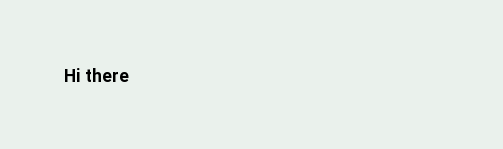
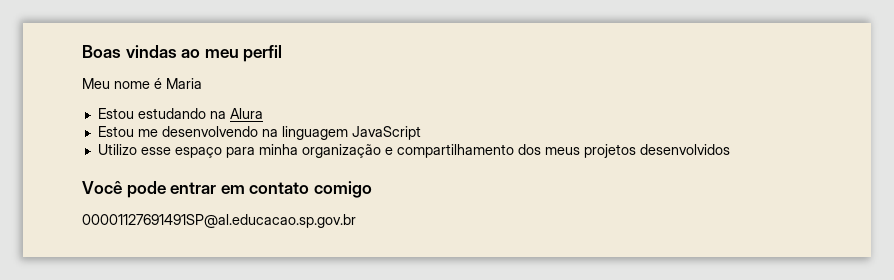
- Hi there
+ Boas vindas ao meu perfil
+ Meu nome é Maria
+ Estou estudando na Alura
+ Estou me desenvolvendo na linguagem JavaScript
+ Utilizo esse espaço para minha organização e compartilhamento dos meus projetos desenvolvidos
+ Você pode entrar em contato comigo
+ 00001127691491SP@al.educacao.sp.gov.br

